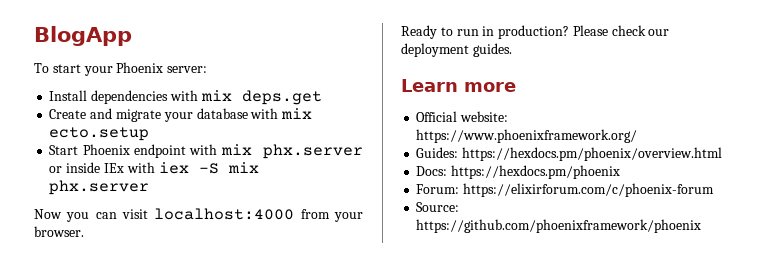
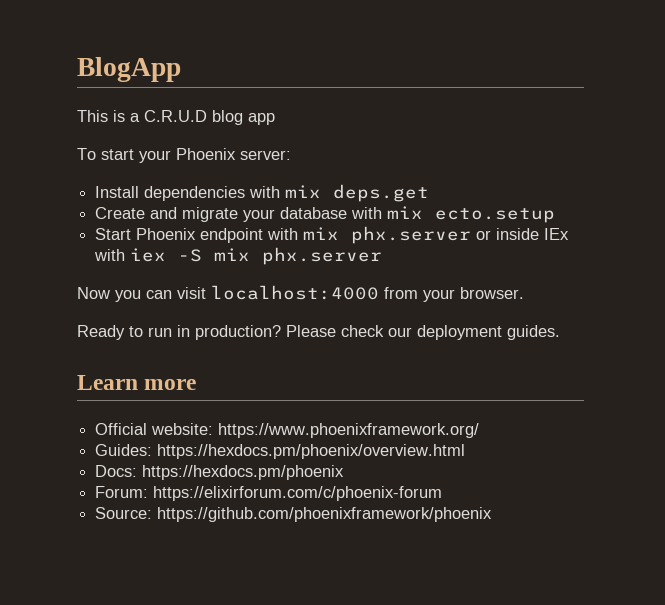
+ This is a C.R.U.D blog app

